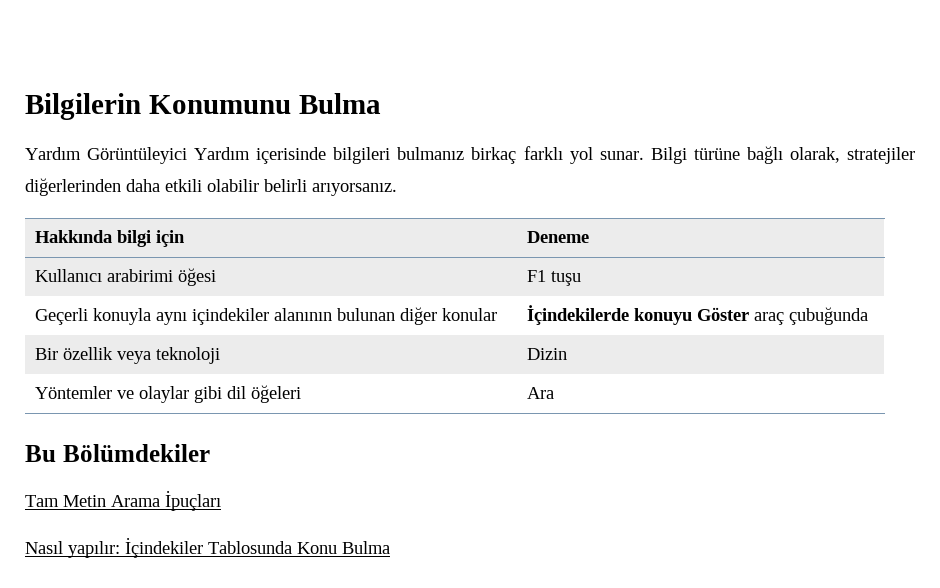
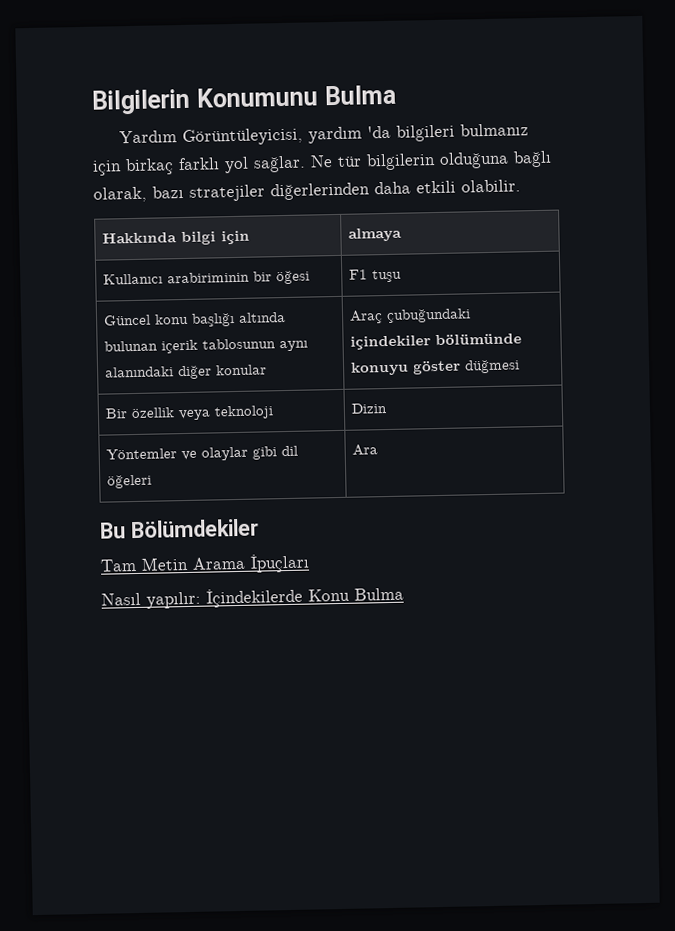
- Yardım Görüntüleyici Yardım içerisinde bilgileri bulmanız birkaç farklı yol sunar. Bilgi türüne bağlı olarak, stratejiler diğerlerinden daha etkili olabilir belirli arıyorsanız.
+ Yardım Görüntüleyicisi, yardım 'da bilgileri bulmanız için birkaç farklı yol sağlar. Ne tür bilgilerin olduğuna bağlı olarak, bazı stratejiler diğerlerinden daha etkili olabilir.
- Hakkında bilgi için | Deneme
+ Hakkında bilgi için | almaya
- Kullanıcı arabirimi öğesi | F1 tuşu
+ Kullanıcı arabiriminin bir öğesi | F1 tuşu
- Geçerli konuyla aynı içindekiler alanının bulunan diğer konular | İçindekilerde konuyu Göster araç çubuğunda
+ Güncel konu başlığı altında bulunan içerik tablosunun aynı alanındaki diğer konular | Araç çubuğundaki içindekiler bölümünde konuyu göster düğmesi
- Nasıl yapılır: İçindekiler Tablosunda Konu Bulma
+ Nasıl yapılır: İçindekilerde Konu Bulma

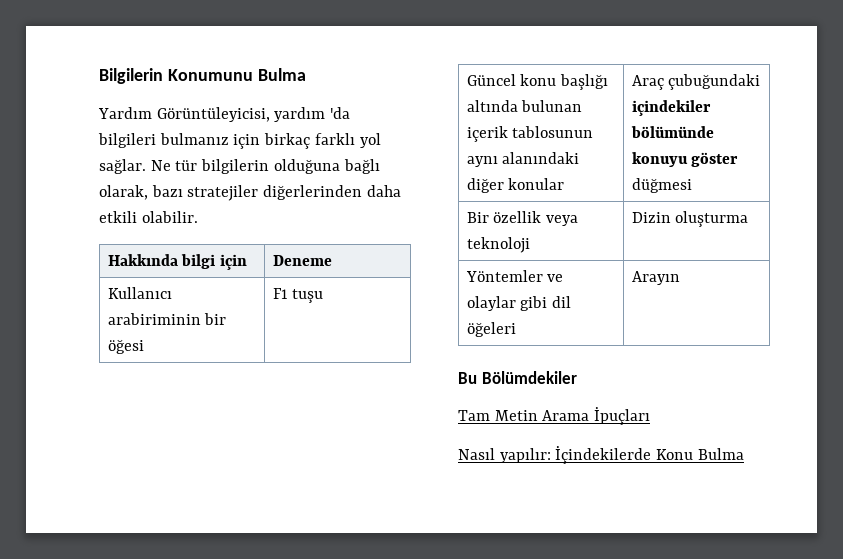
- Hakkında bilgi için | almaya
+ Hakkında bilgi için | Deneme
- Bir özellik veya teknoloji | Dizin
+ Bir özellik veya teknoloji | Dizin oluşturma
- Yöntemler ve olaylar gibi dil öğeleri | Ara
+ Yöntemler ve olaylar gibi dil öğeleri | Arayın

